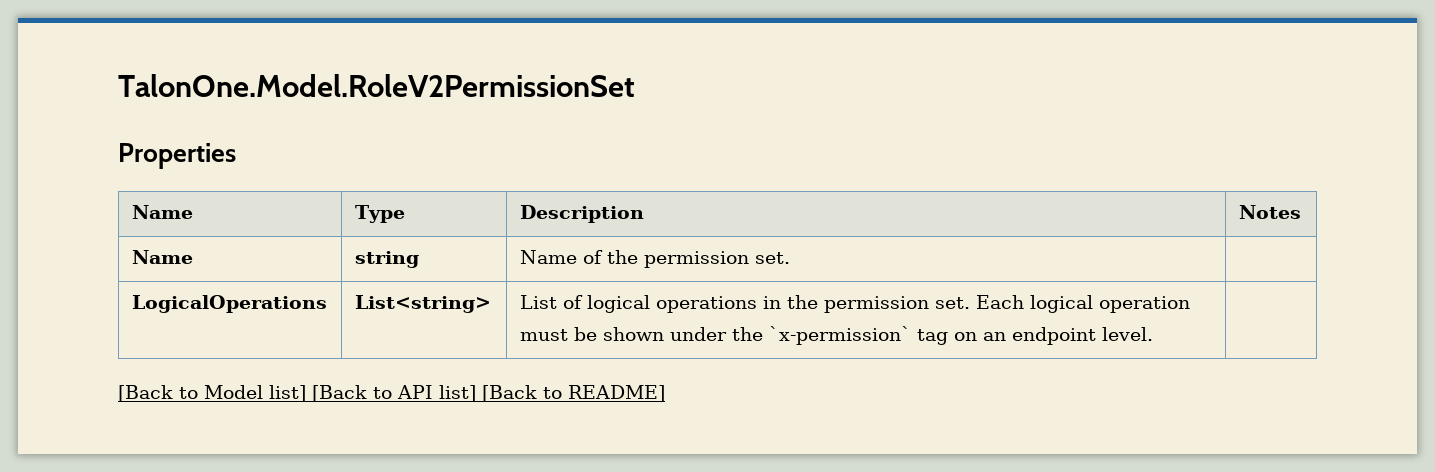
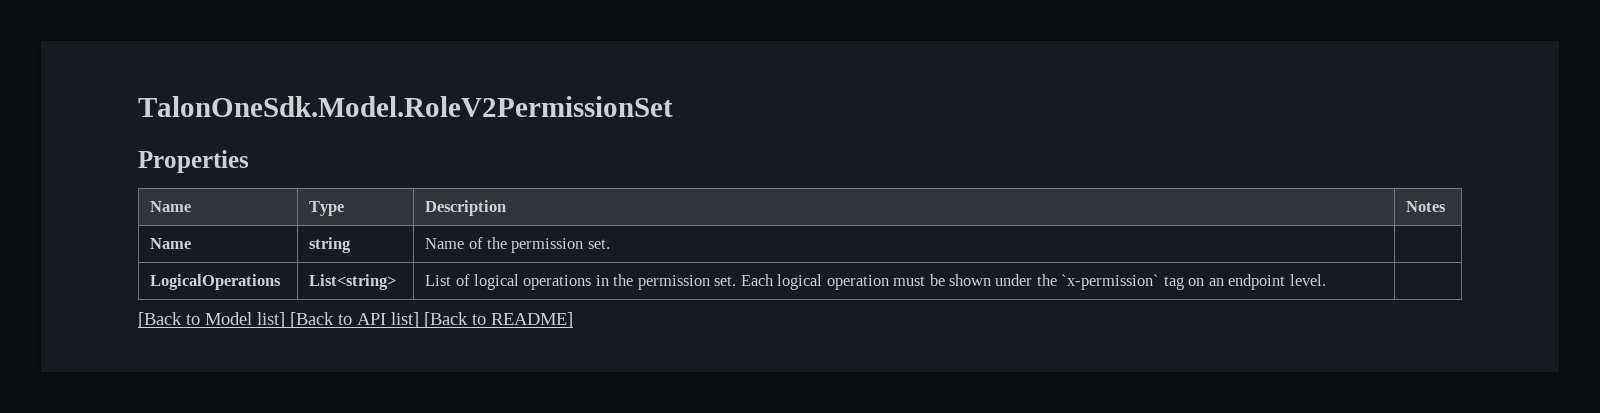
- TalonOne.Model.RoleV2PermissionSet
+ TalonOneSdk.Model.RoleV2PermissionSet

